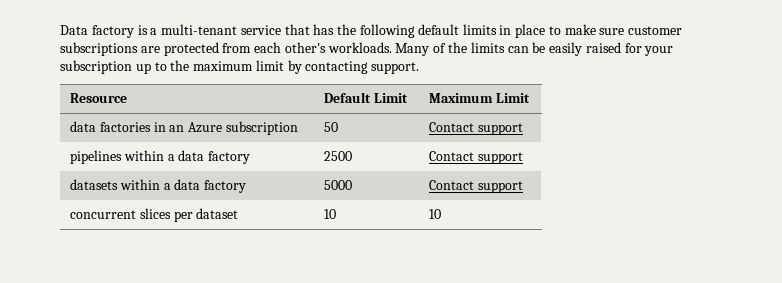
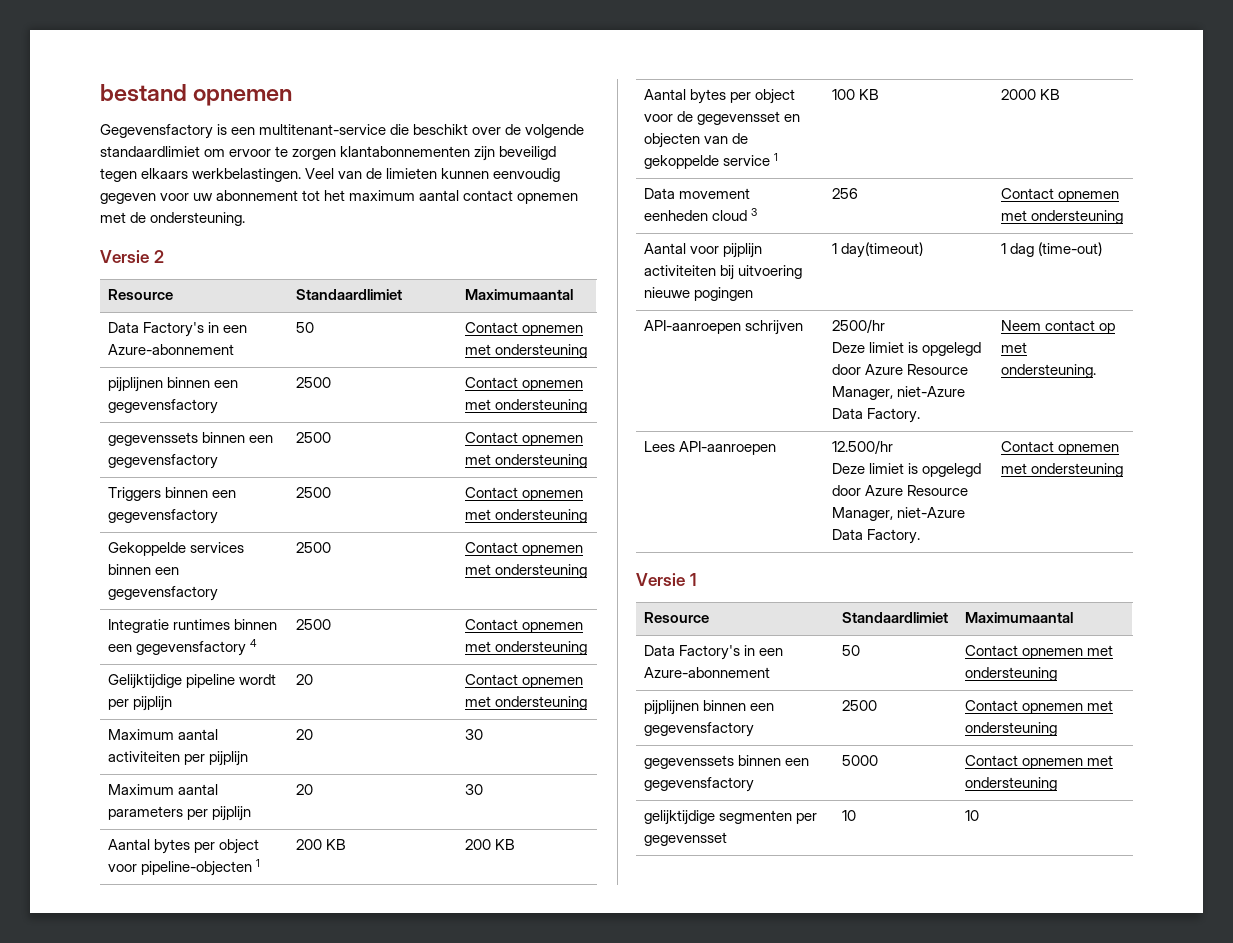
- Data factory is a multi-tenant service that has the following default limits in place to make sure customer subscriptions are protected from each other's workloads. Many of the limits can be easily raised for your subscription up to the maximum limit by contacting support.
- Resource | Default Limit | Maximum Limit
- data factories in an Azure subscription | 50 | Contact support
- pipelines within a data factory | 2500 | Contact support
- datasets within a data factory | 5000 | Contact support
- concurrent slices per dataset | 10 | 10
+ bestand opnemen
+ Gegevensfactory is een multitenant-service die beschikt over de volgende standaardlimiet om ervoor te zorgen klantabonnementen zijn beveiligd tegen elkaars werkbelastingen. Veel van de limieten kunnen eenvoudig gegeven voor uw abonnement tot het maximum aantal contact opnemen met de ondersteuning.
+ Versie 2
+ Resource | Standaardlimiet | Maximumaantal
+ Data Factory's in een Azure-abonnement | 50 | Contact opnemen met ondersteuning
+ pijplijnen binnen een gegevensfactory | 2500 | Contact opnemen met ondersteuning
+ gegevenssets binnen een gegevensfactory | 2500 | Contact opnemen met ondersteuning
+ Triggers binnen een gegevensfactory | 2500 | Contact opnemen met ondersteuning
+ Gekoppelde services binnen een gegevensfactory | 2500 | Contact opnemen met ondersteuning
+ Integratie runtimes binnen een gegevensfactory 4 | 2500 | Contact opnemen met ondersteuning
+ Gelijktijdige pipeline wordt per pijplijn | 20 | Contact opnemen met ondersteuning
+ Maximum aantal activiteiten per pijplijn | 20 | 30
+ Maximum aantal parameters per pijplijn | 20 | 30
+ Aantal bytes per object voor pipeline-objecten 1 | 200 KB | 200 KB
+ Aantal bytes per object voor de gegevensset en objecten van de gekoppelde service 1 | 100 KB | 2000 KB
+ Data movement eenheden cloud 3 | 256 | Contact opnemen met ondersteuning
+ Aantal voor pijplijn activiteiten bij uitvoering nieuwe pogingen | 1 day(timeout) | 1 dag (time-out)
+ API-aanroepen schrijven | 2500/hr
+ Deze limiet is opgelegd door Azure Resource Manager, niet-Azure Data Factory. | Neem contact op met ondersteuning.
+ Lees API-aanroepen | 12.500/hr
+ Deze limiet is opgelegd door Azure Resource Manager, niet-Azure Data Factory. | Contact opnemen met ondersteuning
+ Versie 1
+ Resource | Standaardlimiet | Maximumaantal
+ Data Factory's in een Azure-abonnement | 50 | Contact opnemen met ondersteuning
+ pijplijnen binnen een gegevensfactory | 2500 | Contact opnemen met ondersteuning
+ gegevenssets binnen een gegevensfactory | 5000 | Contact opnemen met ondersteuning
+ gelijktijdige segmenten per gegevensset | 10 | 10

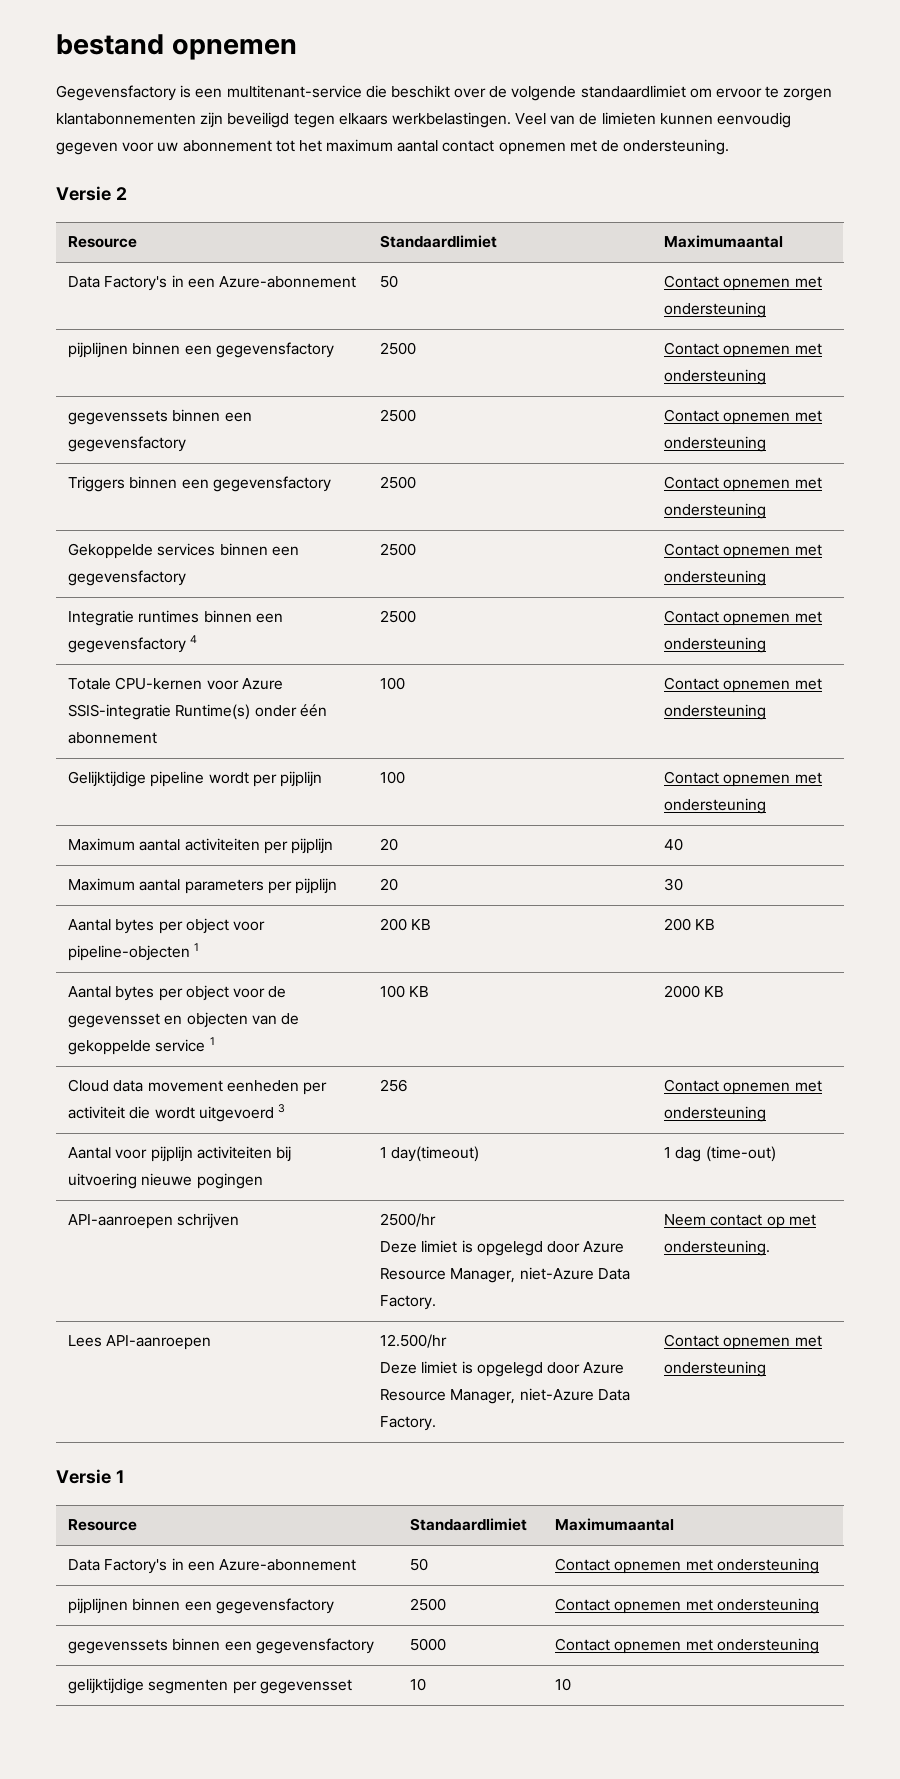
+ Totale CPU-kernen voor Azure SSIS-integratie Runtime(s) onder één abonnement | 100 | Contact opnemen met ondersteuning
- Gelijktijdige pipeline wordt per pijplijn | 20 | Contact opnemen met ondersteuning
+ Gelijktijdige pipeline wordt per pijplijn | 100 | Contact opnemen met ondersteuning
- Maximum aantal activiteiten per pijplijn | 20 | 30
+ Maximum aantal activiteiten per pijplijn | 20 | 40
- Data movement eenheden cloud 3 | 256 | Contact opnemen met ondersteuning
+ Cloud data movement eenheden per activiteit die wordt uitgevoerd 3 | 256 | Contact opnemen met ondersteuning

